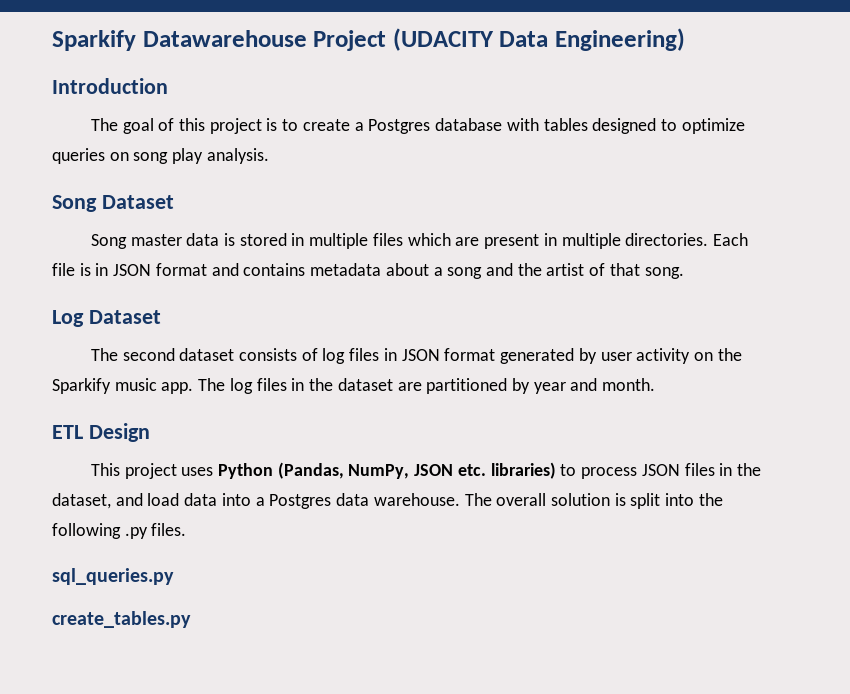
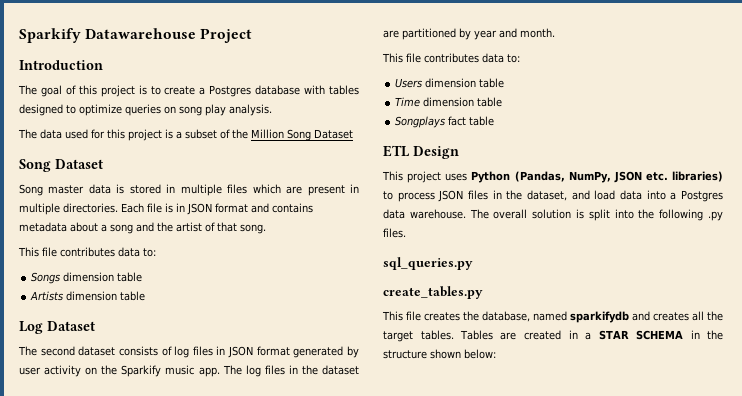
- Sparkify Datawarehouse Project (UDACITY Data Engineering)
+ Sparkify Datawarehouse Project
+ The data used for this project is a subset of the Million Song Dataset
  Each file is in JSON format and contains metadata about a song and the artist of that song.
+ This file contributes data to:
+ Songs dimension table
+ Artists dimension table
  The log files in the dataset are partitioned by year and month.
+ This file contributes data to:
+ Users dimension table
+ Time dimension table
+ Songplays fact table
+ This file creates the database, named sparkifydb and creates all the target tables. Tables are created in a STAR SCHEMA in the structure shown below:

